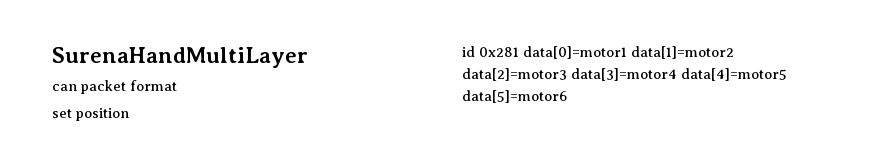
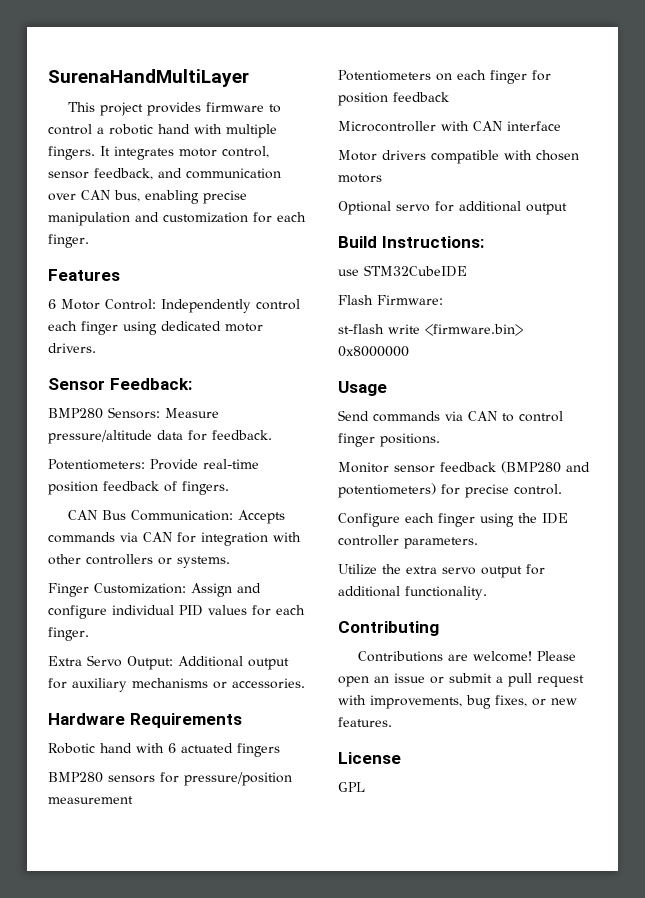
- can packet format
- set position
- id 0x281 data[0]=motor1 data[1]=motor2 data[2]=motor3 data[3]=motor4 data[4]=motor5 data[5]=motor6
+ This project provides firmware to control a robotic hand with multiple fingers. It integrates motor control, sensor feedback, and communication over CAN bus, enabling precise manipulation and customization for each finger.
+ Features
+ 6 Motor Control: Independently control each finger using dedicated motor drivers.
+ Sensor Feedback:
+ BMP280 Sensors: Measure pressure/altitude data for feedback.
+ Potentiometers: Provide real-time position feedback of fingers.
+ CAN Bus Communication: Accepts commands via CAN for integration with other controllers or systems.
+ Finger Customization: Assign and configure individual PID values for each finger.
+ Extra Servo Output: Additional output for auxiliary mechanisms or accessories.
+ Hardware Requirements
+ Robotic hand with 6 actuated fingers
+ BMP280 sensors for pressure/position measurement
+ Potentiometers on each finger for position feedback
+ Microcontroller with CAN interface
+ Motor drivers compatible with chosen motors
+ Optional servo for additional output
+ Build Instructions:
+ use STM32CubeIDE
+ Flash Firmware:
+ st-flash write <firmware.bin> 0x8000000
+ Usage
+ Send commands via CAN to control finger positions.
+ Monitor sensor feedback (BMP280 and potentiometers) for precise control.
+ Configure each finger using the IDE controller parameters.
+ Utilize the extra servo output for additional functionality.
+ Contributing
+ Contributions are welcome! Please open an issue or submit a pull request with improvements, bug fixes, or new features.
+ License
+ GPL

